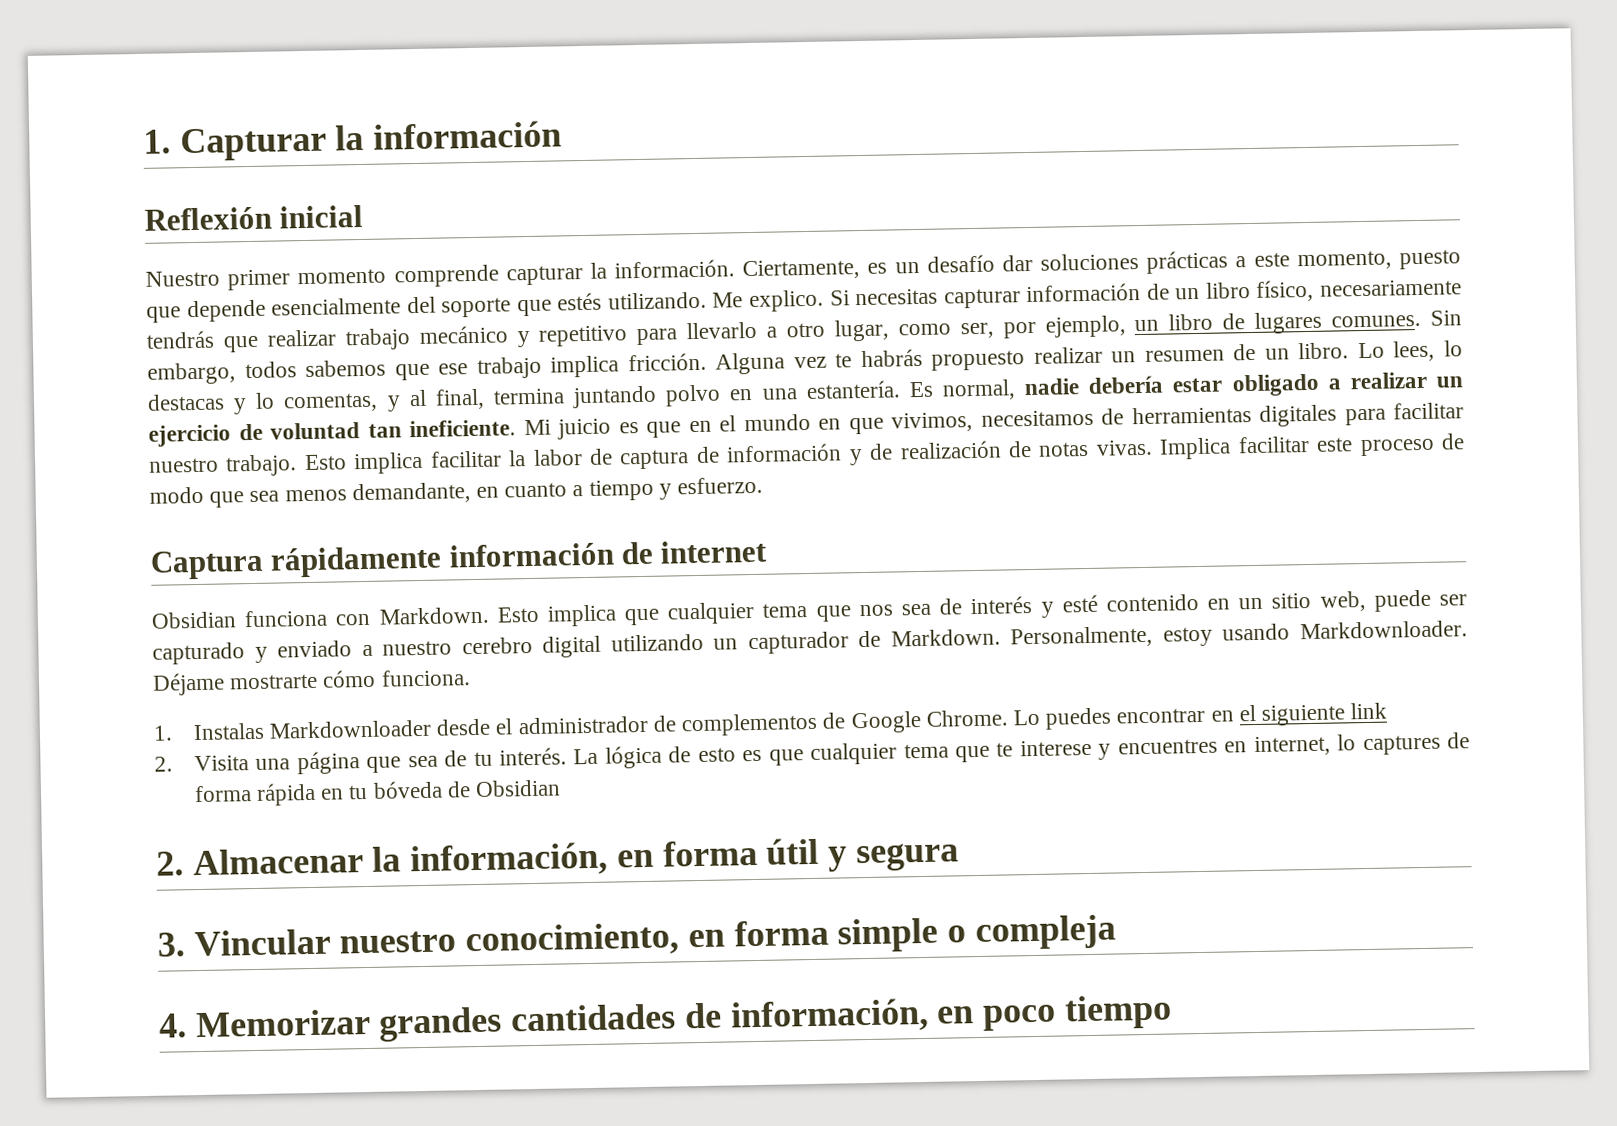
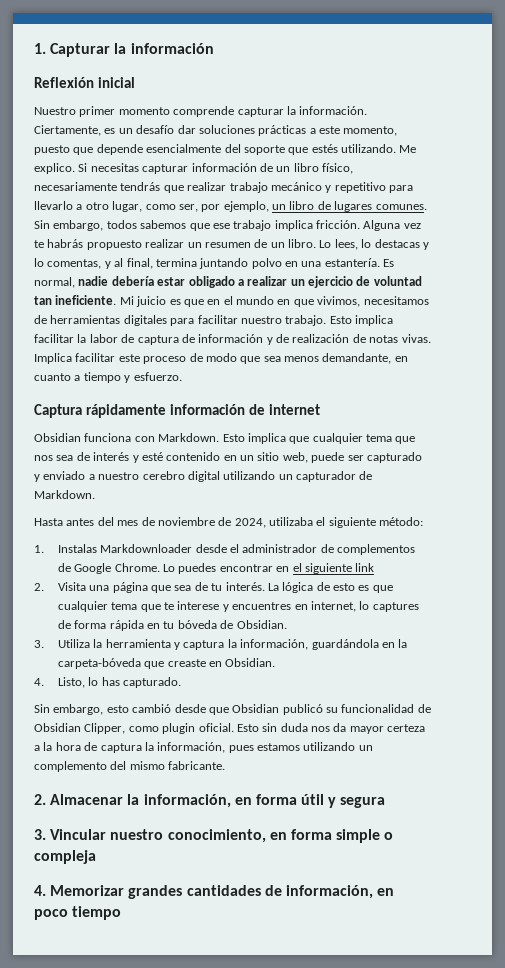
- Esto implica que cualquier tema que nos sea de interés y esté contenido en un sitio web, puede ser capturado y enviado a nuestro cerebro digital utilizando un capturador de Markdown. Personalmente, estoy usando Markdownloader. Déjame mostrarte cómo funciona.
+ Esto implica que cualquier tema que nos sea de interés y esté contenido en un sitio web, puede ser capturado y enviado a nuestro cerebro digital utilizando un capturador de Markdown.
+ Hasta antes del mes de noviembre de 2024, utilizaba el siguiente método:
- La lógica de esto es que cualquier tema que te interese y encuentres en internet, lo captures de forma rápida en tu bóveda de Obsidian
+ La lógica de esto es que cualquier tema que te interese y encuentres en internet, lo captures de forma rápida en tu bóveda de Obsidian.
+ 3. Utiliza la herramienta y captura la información, guardándola en la carpeta-bóveda que creaste en Obsidian.
+ 4. Listo, lo has capturado.
+ Sin embargo, esto cambió desde que Obsidian publicó su funcionalidad de Obsidian Clipper, como plugin oficial. Esto sin duda nos da mayor certeza a la hora de captura la información, pues estamos utilizando un complemento del mismo fabricante.

